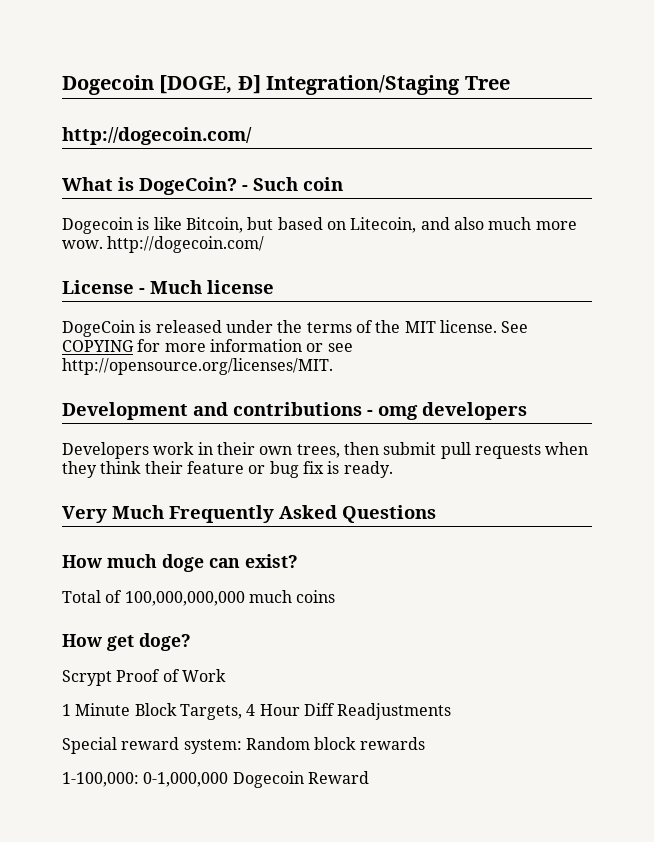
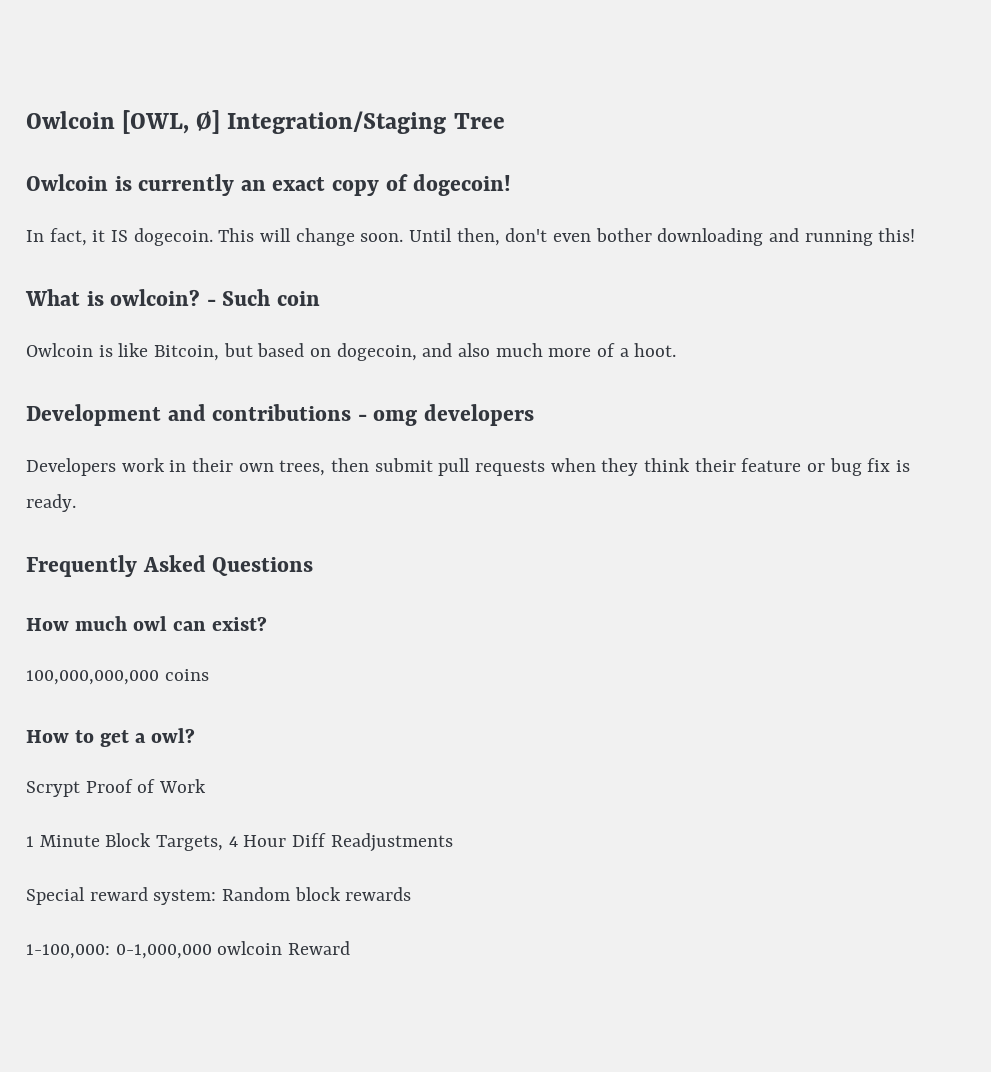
- Dogecoin [DOGE, Ð] Integration/Staging Tree
- http://dogecoin.com/
+ Owlcoin [OWL, Ø] Integration/Staging Tree
+ Owlcoin is currently an exact copy of dogecoin!
+ In fact, it IS dogecoin. This will change soon. Until then, don't even bother downloading and running this!
- What is DogeCoin?
+ What is owlcoin?
- Dogecoin is like Bitcoin, but based on Litecoin, and also much more wow. http://dogecoin.com/
- License - Much license
- DogeCoin is released under the terms of the MIT license. See COPYING for more information or see http://opensource.org/licenses/MIT.
+ Owlcoin is like Bitcoin, but based on dogecoin, and also much more of a hoot.
- Very Much Frequently Asked Questions
+ Frequently Asked Questions
- How much doge can exist?
+ How much owl can exist?
- Total of 100,000,000,000 much coins
- How get doge?
+ 100,000,000,000 coins
+ How to get a owl?
- 1-100,000: 0-1,000,000 Dogecoin Reward
+ 1-100,000: 0-1,000,000 owlcoin Reward

